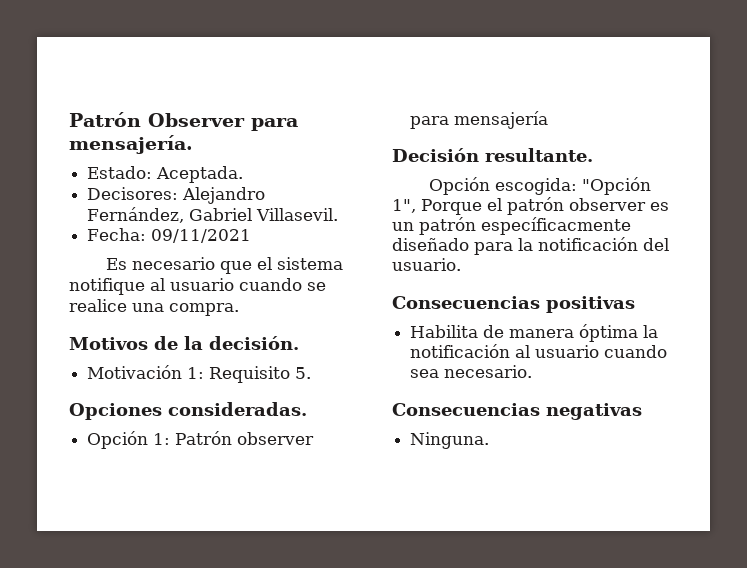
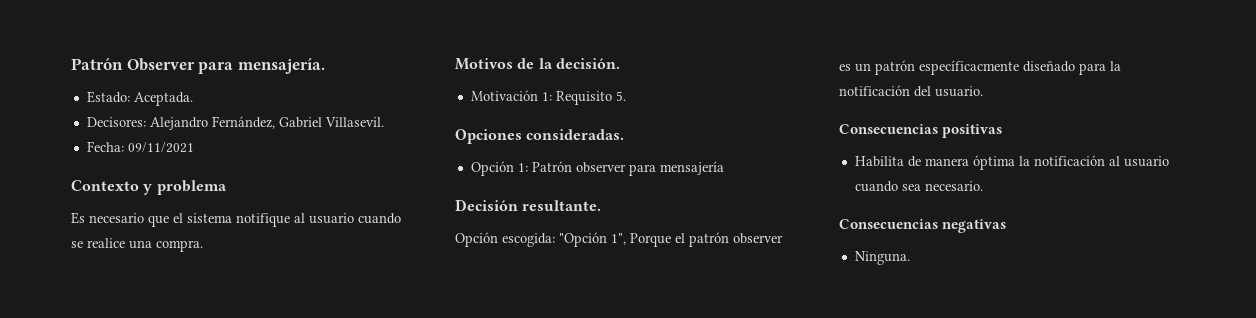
+ Contexto y problema

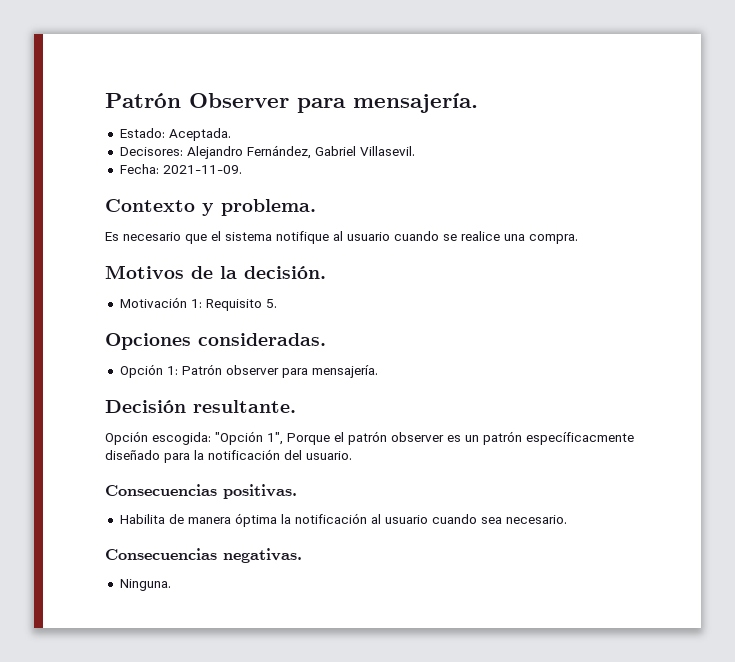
- Fecha: 09/11/2021
+ Fecha: 2021-11-09.
- Contexto y problema
+ Contexto y problema.
- Opción 1: Patrón observer para mensajería
+ Opción 1: Patrón observer para mensajería.
- Consecuencias positivas
+ Consecuencias positivas.
- Consecuencias negativas
+ Consecuencias negativas.

